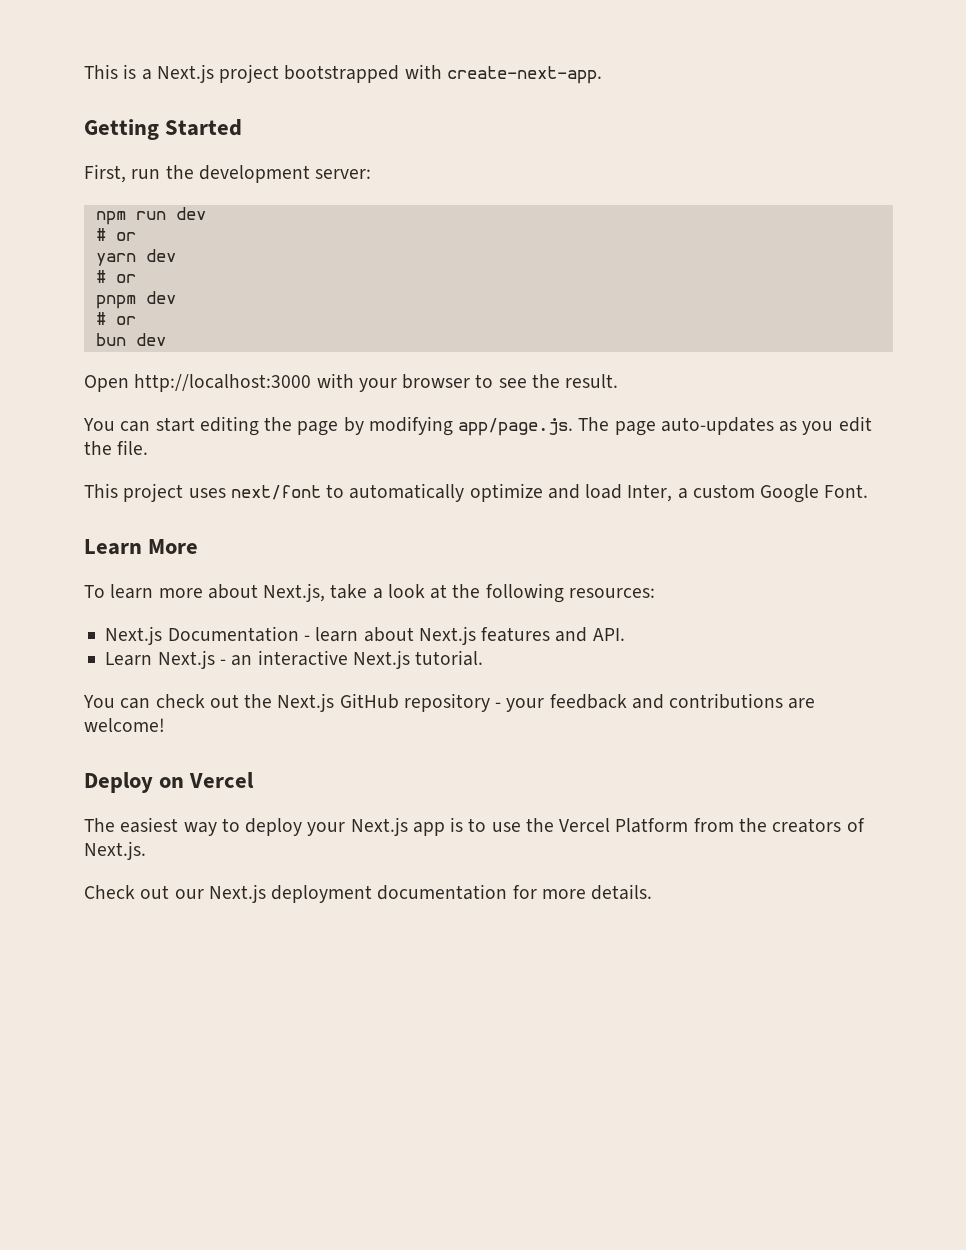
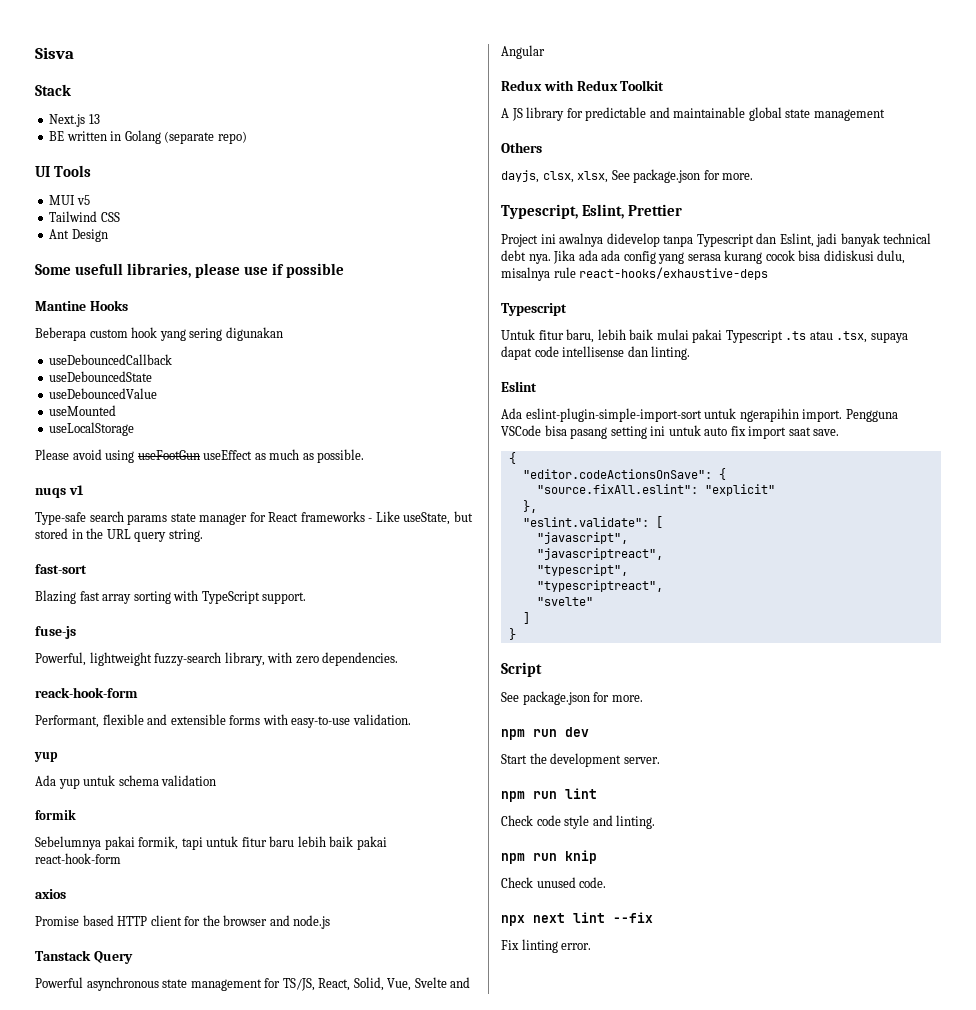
- This is a Next.js project bootstrapped with create-next-app.
- Getting Started
- First, run the development server:
+ Sisva
+ Stack
+ Next.js 13
+ BE written in Golang (separate repo)
+ UI Tools
+ MUI v5
+ Tailwind CSS
+ Ant Design
+ Some usefull libraries, please use if possible
+ Mantine Hooks
+ Beberapa custom hook yang sering digunakan
+ useDebouncedCallback
+ useDebouncedState
+ useDebouncedValue
+ useMounted
+ useLocalStorage
+ Please avoid using useFootGun useEffect as much as possible.
+ nuqs v1
+ Type-safe search params state manager for React frameworks - Like useState, but stored in the URL query string.
+ fast-sort
+ Blazing fast array sorting with TypeScript support.
+ fuse-js
+ Powerful, lightweight fuzzy-search library, with zero dependencies.
+ reack-hook-form
+ Performant, flexible and extensible forms with easy-to-use validation.
+ yup
+ Ada yup untuk schema validation
+ formik
+ Sebelumnya pakai formik, tapi untuk fitur baru lebih baik pakai react-hook-form
+ axios
+ Promise based HTTP client for the browser and node.js
+ Tanstack Query
+ Powerful asynchronous state management for TS/JS, React, Solid, Vue, Svelte and Angular
+ Redux with Redux Toolkit
+ A JS library for predictable and maintainable global state management
+ Others
+ dayjs, clsx, xlsx, See package.json for more.
+ Typescript, Eslint, Prettier
+ Project ini awalnya didevelop tanpa Typescript dan Eslint, jadi banyak technical debt nya. Jika ada ada config yang serasa kurang cocok bisa didiskusi dulu, misalnya rule react-hooks/exhaustive-deps
+ Typescript
+ Untuk fitur baru, lebih baik mulai pakai Typescript .ts atau .tsx, supaya dapat code intellisense dan linting.
+ Eslint
+ Ada eslint-plugin-simple-import-sort untuk ngerapihin import. Pengguna VSCode bisa pasang setting ini untuk auto fix import saat save.
+ {
+ "editor.codeActionsOnSave": {
+ "source.fixAll.eslint": "explicit"
+ },
+ "eslint.validate": [
+ "javascript",
+ "javascriptreact",
+ "typescript",
+ "typescriptreact",
+ "svelte"
+ ]
+ }
+ Script
+ See package.json for more.
  npm run dev
- # or
- yarn dev
- # or
- pnpm dev
- # or
- bun dev
- Open http://localhost:3000 with your browser to see the result.
- You can start editing the page by modifying app/page.js. The page auto-updates as you edit the file.
- This project uses next/font to automatically optimize and load Inter, a custom Google Font.
- Learn More
- To learn more about Next.js, take a look at the following resources:
- Next.js Documentation - learn about Next.js features and API.
- Learn Next.js - an interactive Next.js tutorial.
- You can check out the Next.js GitHub repository - your feedback and contributions are welcome!
- Deploy on Vercel
- The easiest way to deploy your Next.js app is to use the Vercel Platform from the creators of Next.js.
- Check out our Next.js deployment documentation for more details.
+ Start the development server.
+ npm run lint
+ Check code style and linting.
+ npm run knip
+ Check unused code.
+ npx next lint --fix
+ Fix linting error.

